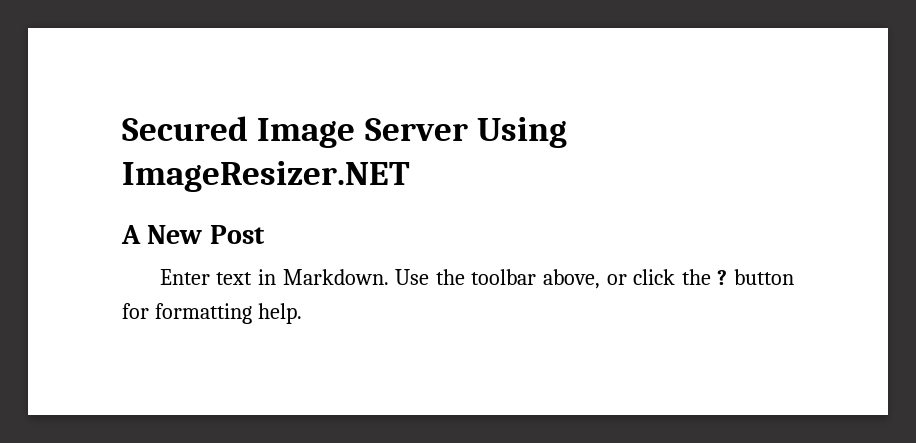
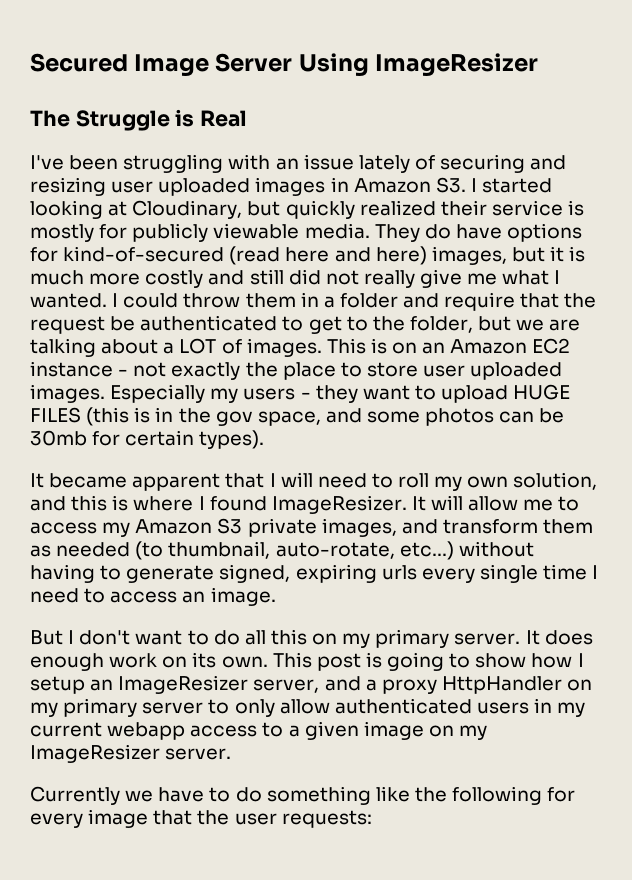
- Secured Image Server Using ImageResizer.NET
- A New Post
- Enter text in Markdown. Use the toolbar above, or click the ? button for formatting help.
+ Secured Image Server Using ImageResizer
+ The Struggle is Real
+ I've been struggling with an issue lately of securing and resizing user uploaded images in Amazon S3. I started looking at Cloudinary, but quickly realized their service is mostly for publicly viewable media. They do have options for kind-of-secured (read here and here) images, but it is much more costly and still did not really give me what I wanted. I could throw them in a folder and require that the request be authenticated to get to the folder, but we are talking about a LOT of images. This is on an Amazon EC2 instance - not exactly the place to store user uploaded images. Especially my users - they want to upload HUGE FILES (this is in the gov space, and some photos can be 30mb for certain types).
+ It became apparent that I will need to roll my own solution, and this is where I found ImageResizer. It will allow me to access my Amazon S3 private images, and transform them as needed (to thumbnail, auto-rotate, etc...) without having to generate signed, expiring urls every single time I need to access an image.
+ But I don't want to do all this on my primary server. It does enough work on its own. This post is going to show how I setup an ImageResizer server, and a proxy HttpHandler on my primary server to only allow authenticated users in my current webapp access to a given image on my ImageResizer server.
+ Currently we have to do something like the following for every image that the user requests:

